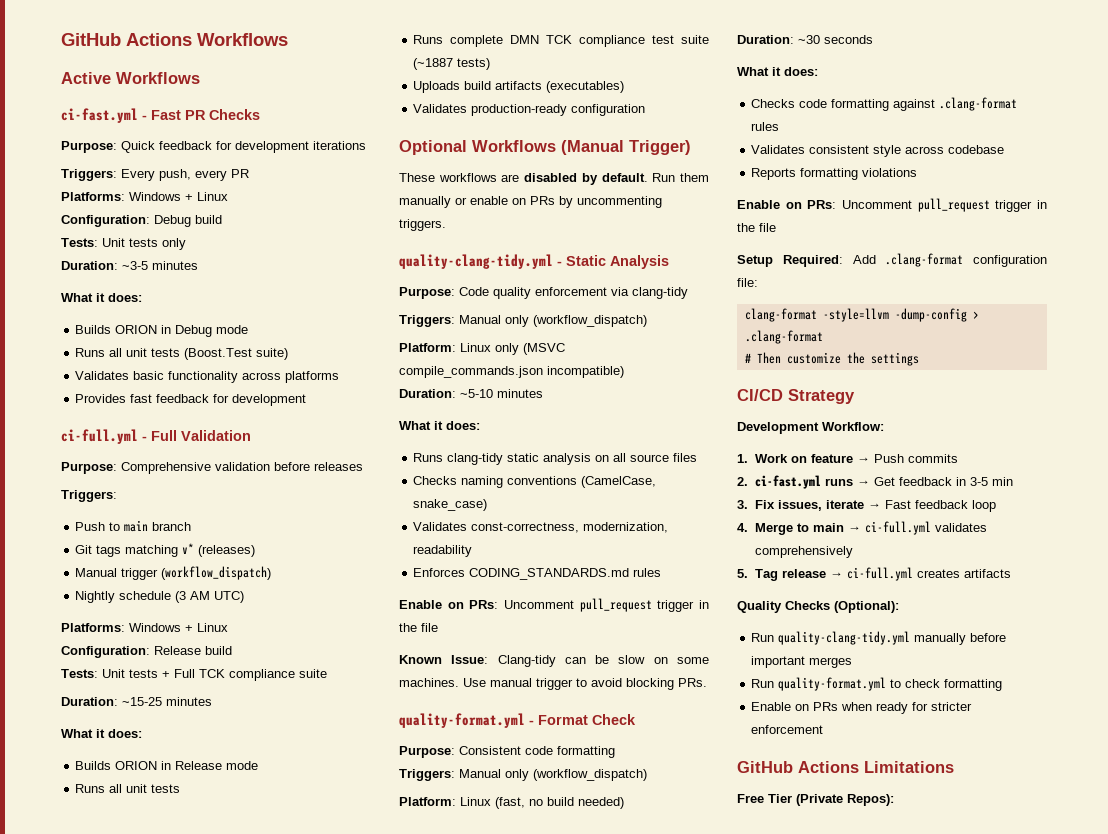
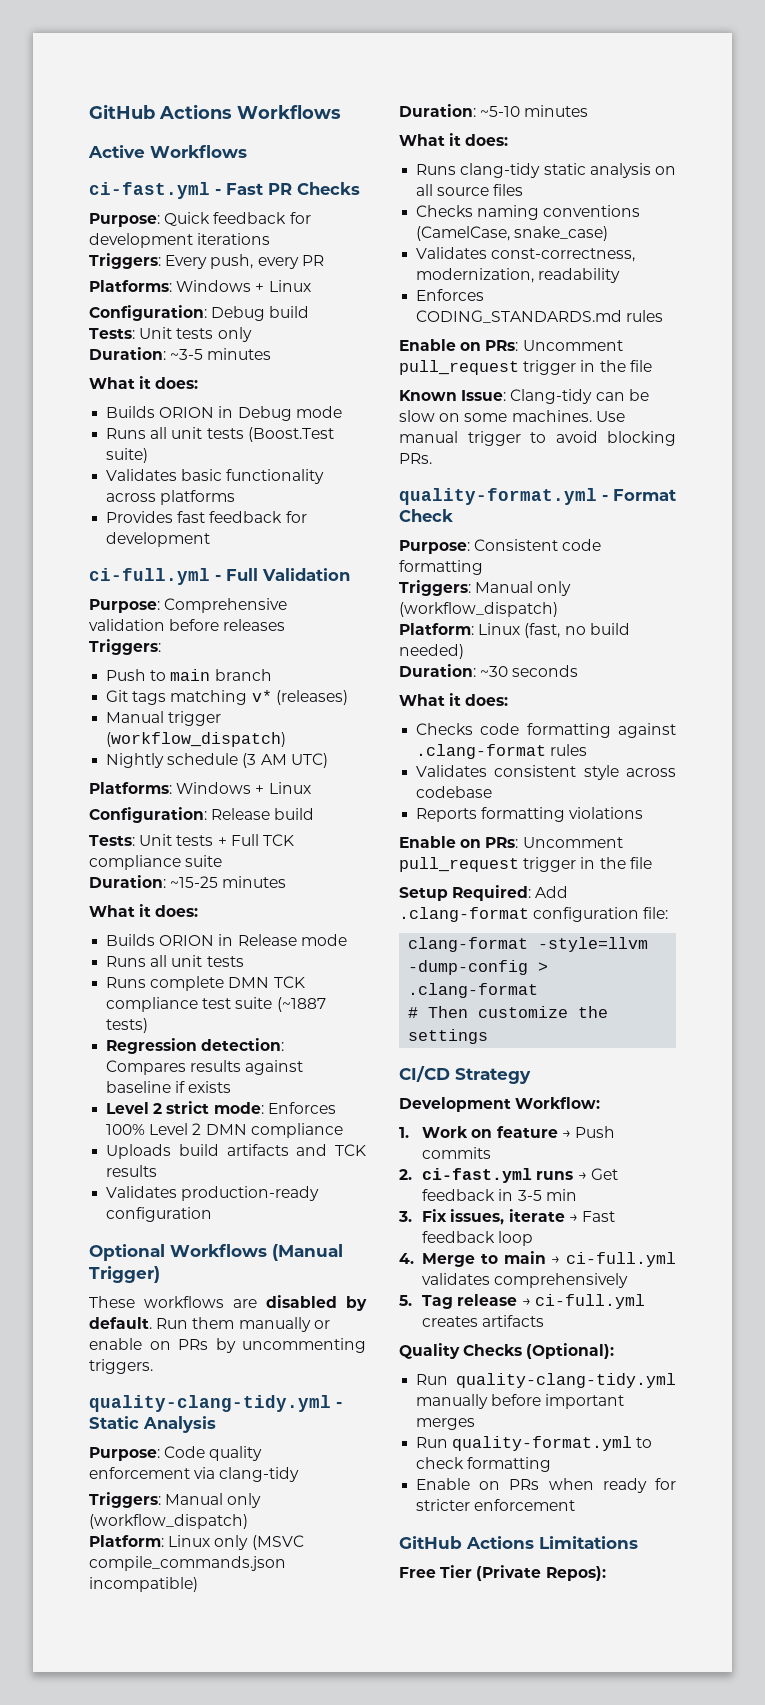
+ Regression detection: Compares results against baseline if exists
+ Level 2 strict mode: Enforces 100% Level 2 DMN compliance
- Uploads build artifacts (executables)
+ Uploads build artifacts and TCK results

